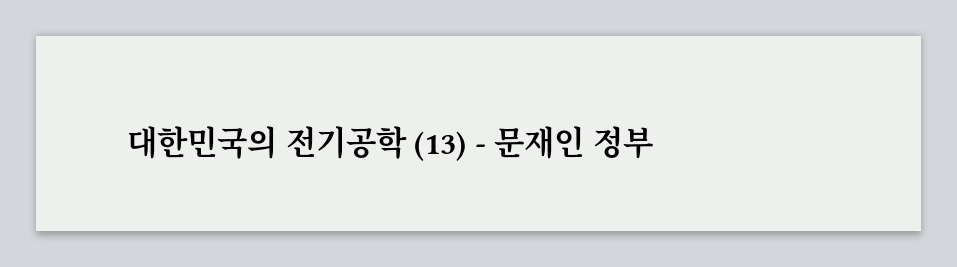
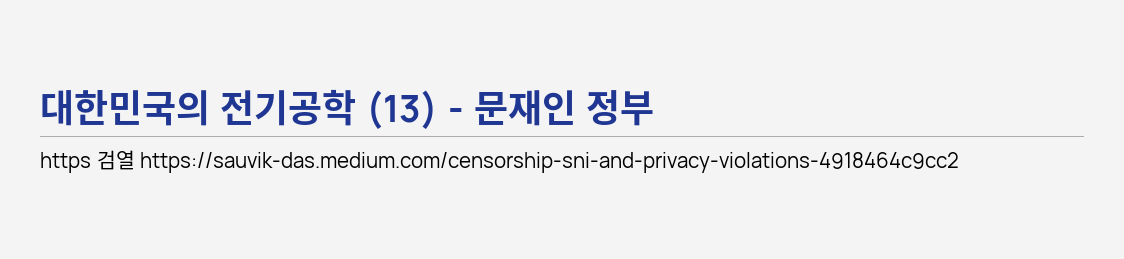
+ https 검열 https://sauvik-das.medium.com/censorship-sni-and-privacy-violations-4918464c9cc2

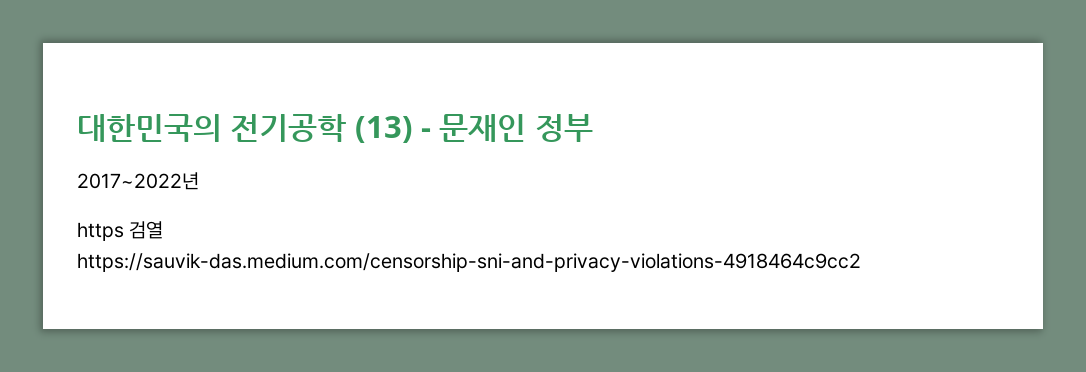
+ 2017~2022년

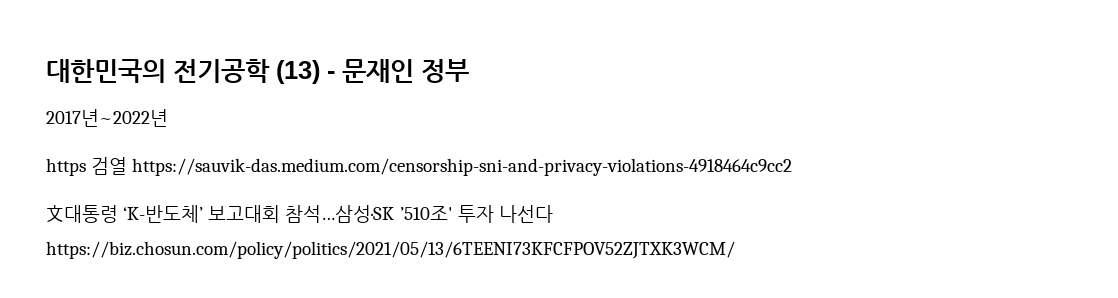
- 2017~2022년
+ 2017년~2022년
+ 文대통령 ‘K-반도체’ 보고대회 참석…삼성·SK ’510조' 투자 나선다 https://biz.chosun.com/policy/politics/2021/05/13/6TEENI73KFCFPOV52ZJTXK3WCM/

